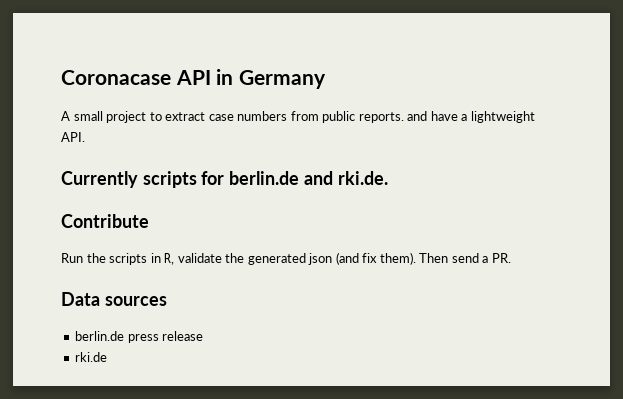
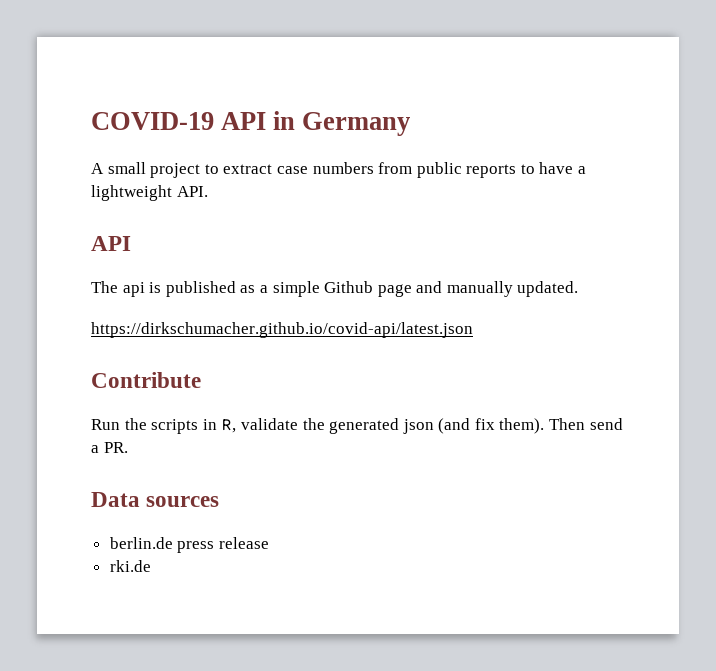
- Coronacase API in Germany
+ COVID-19 API in Germany
- A small project to extract case numbers from public reports. and have a lightweight API.
- Currently scripts for berlin.de and rki.de.
+ A small project to extract case numbers from public reports to have a lightweight API.
+ API
+ The api is published as a simple Github page and manually updated.
+ https://dirkschumacher.github.io/covid-api/latest.json

